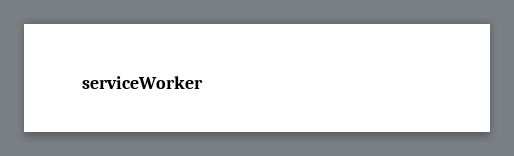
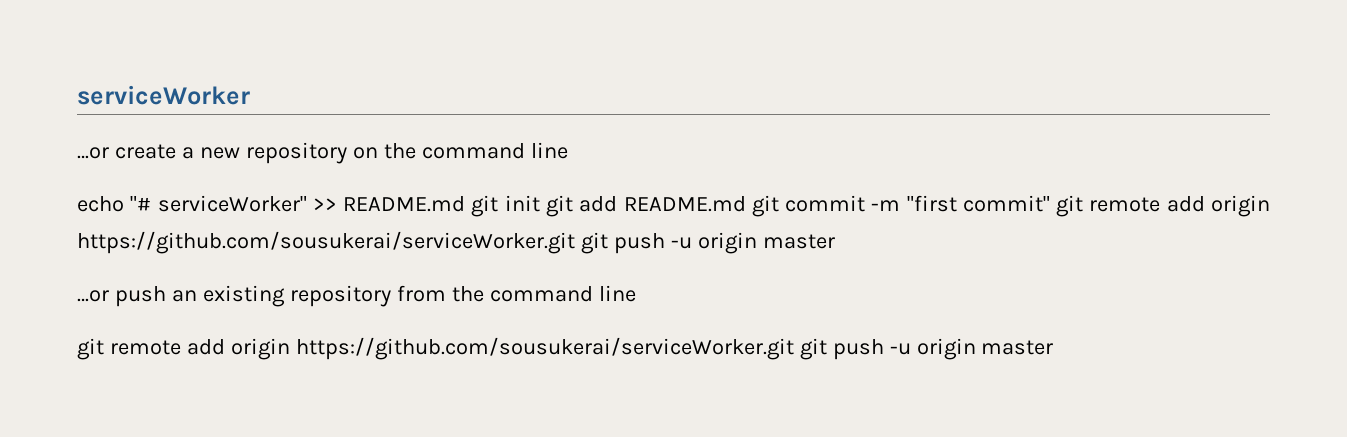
+ …or create a new repository on the command line
+ echo "# serviceWorker" >> README.md git init git add README.md git commit -m "first commit" git remote add origin https://github.com/sousukerai/serviceWorker.git git push -u origin master
+ …or push an existing repository from the command line
+ git remote add origin https://github.com/sousukerai/serviceWorker.git git push -u origin master

